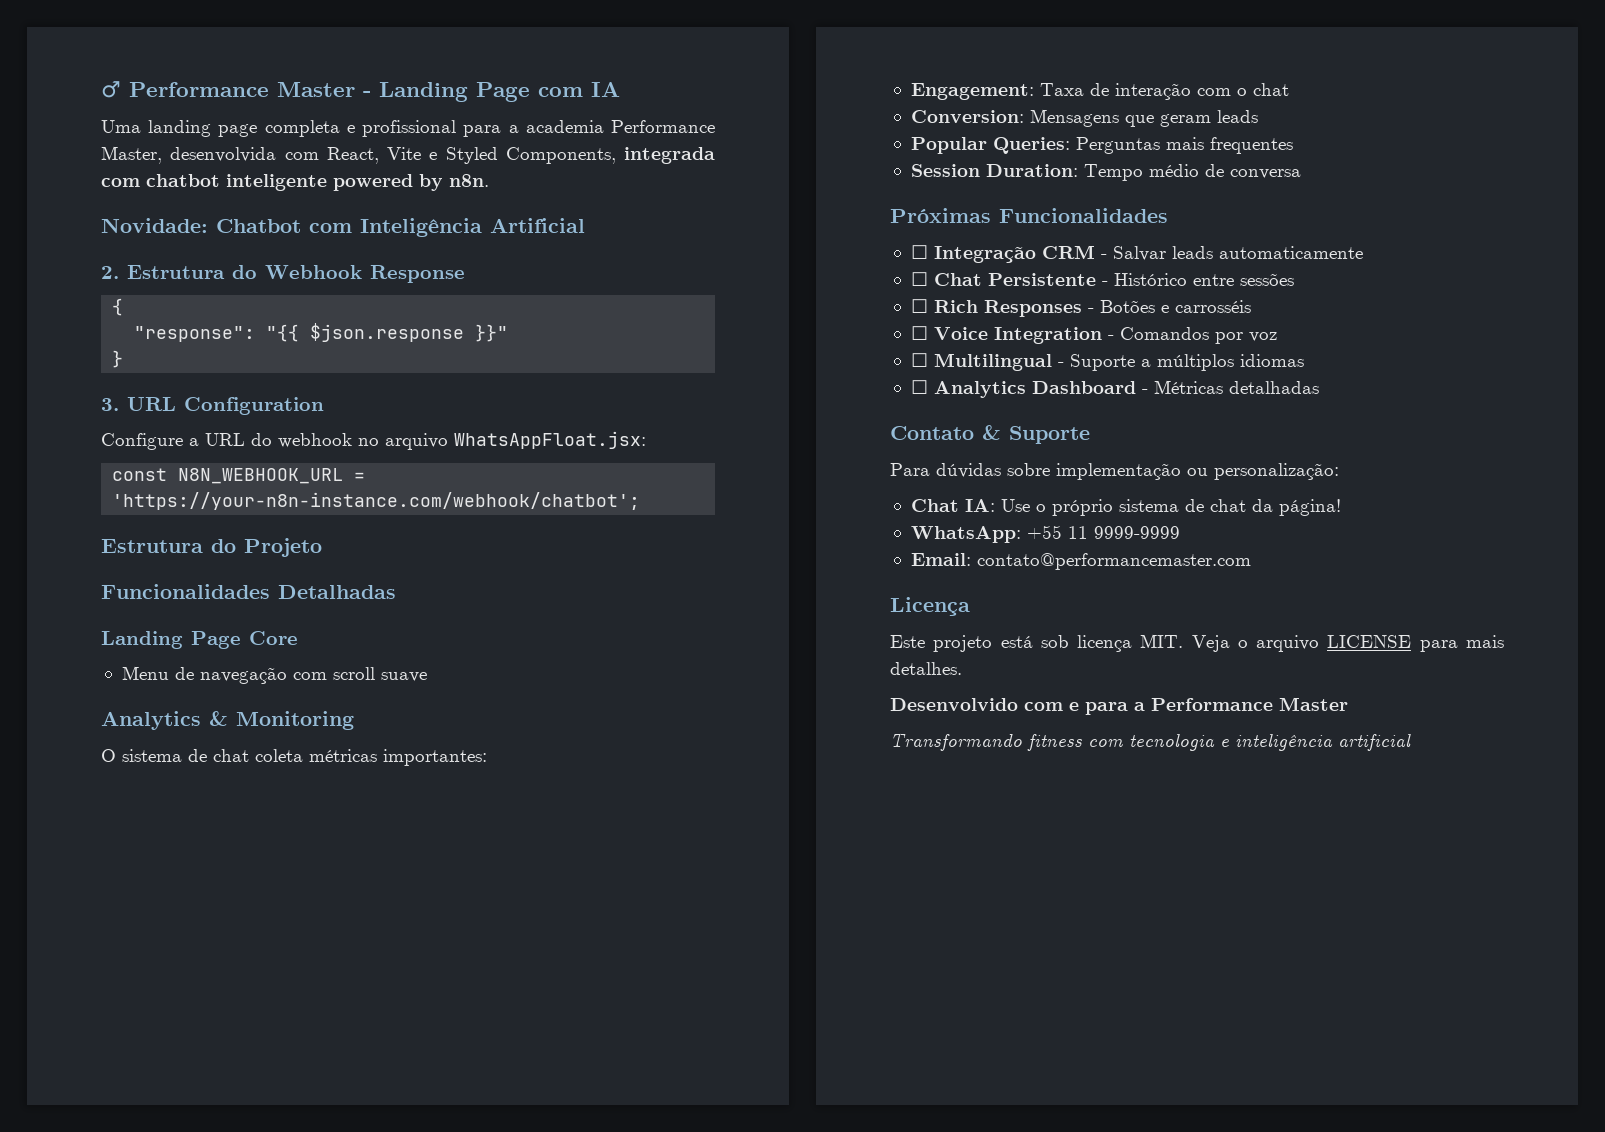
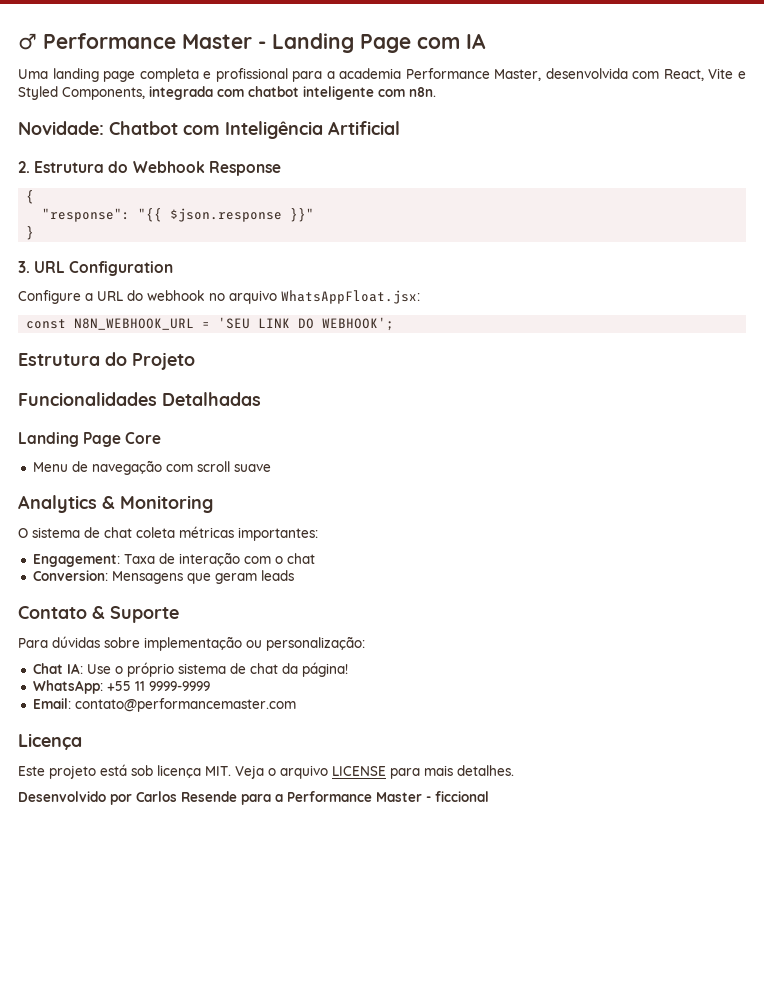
- Uma landing page completa e profissional para a academia Performance Master, desenvolvida com React, Vite e Styled Components, integrada com chatbot inteligente powered by n8n.
+ Uma landing page completa e profissional para a academia Performance Master, desenvolvida com React, Vite e Styled Components, integrada com chatbot inteligente com n8n.
- const N8N_WEBHOOK_URL = 'https://your-n8n-instance.com/webhook/chatbot';
+ const N8N_WEBHOOK_URL = 'SEU LINK DO WEBHOOK';
- Popular Queries: Perguntas mais frequentes
- Session Duration: Tempo médio de conversa
- Próximas Funcionalidades
- ☐ Integração CRM - Salvar leads automaticamente
- ☐ Chat Persistente - Histórico entre sessões
- ☐ Rich Responses - Botões e carrosséis
- ☐ Voice Integration - Comandos por voz
- ☐ Multilingual - Suporte a múltiplos idiomas
- ☐ Analytics Dashboard - Métricas detalhadas
- Desenvolvido com e para a Performance Master
- Transformando fitness com tecnologia e inteligência artificial
+ Desenvolvido por Carlos Resende para a Performance Master - ficcional

